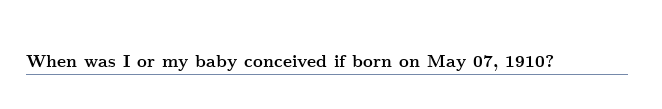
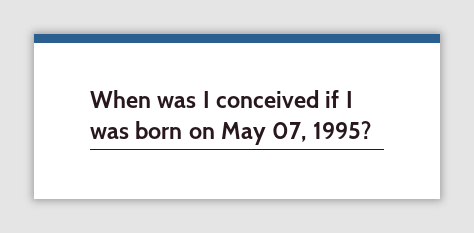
- When was I or my baby conceived if born on May 07, 1910?
+ When was I conceived if I was born on May 07, 1995?

